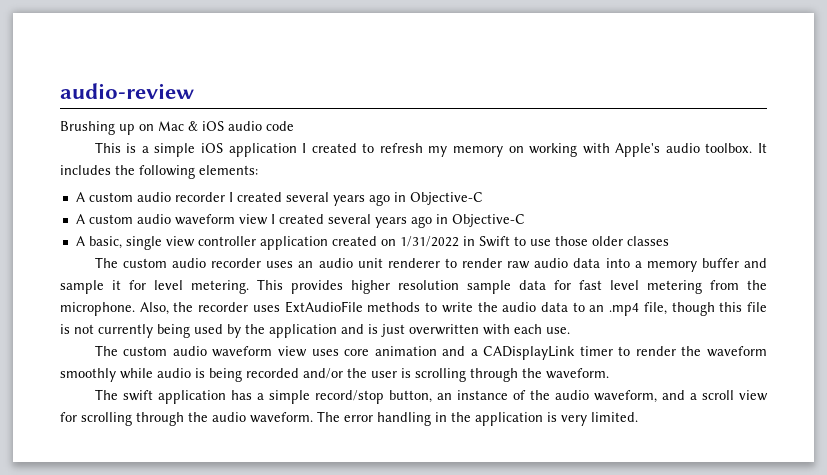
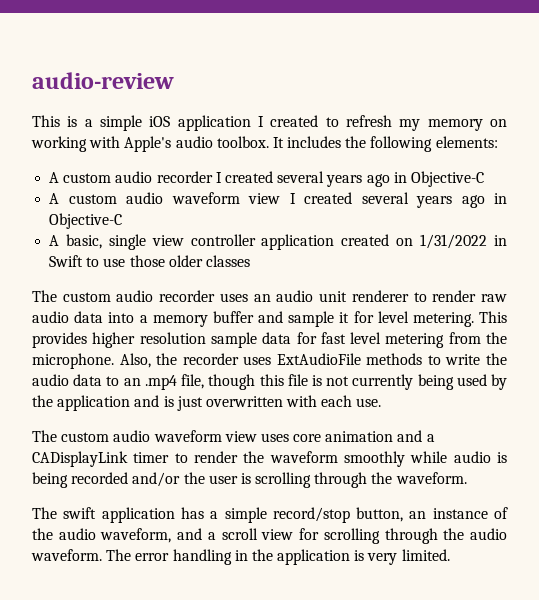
- Brushing up on Mac & iOS audio code

